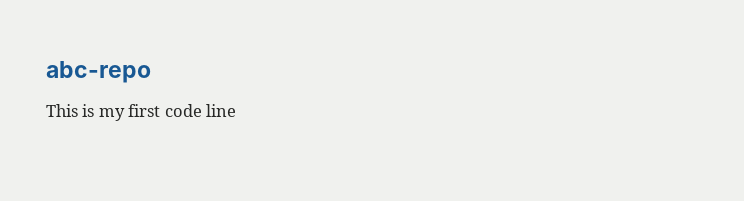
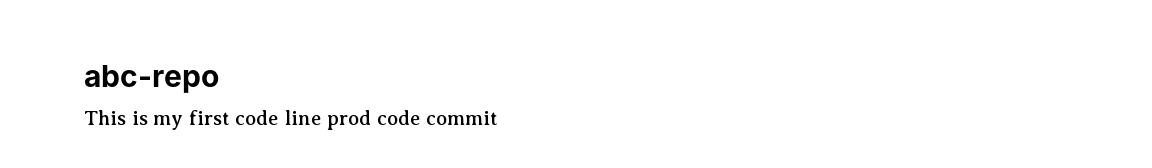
- This is my first code line
+ This is my first code line prod code commit

